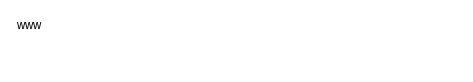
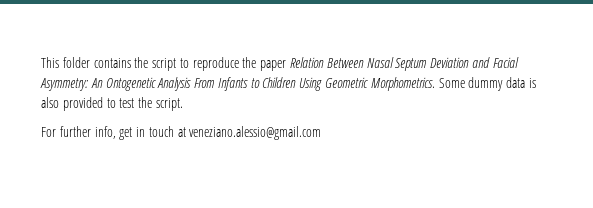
- www
+ This folder contains the script to reproduce the paper Relation Between Nasal Septum Deviation and Facial Asymmetry: An Ontogenetic Analysis From Infants to Children Using Geometric Morphometrics. Some dummy data is also provided to test the script.
+ For further info, get in touch at veneziano.alessio@gmail.com

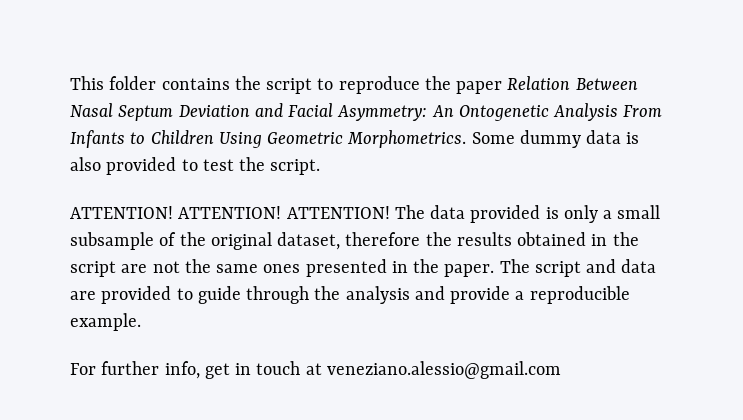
+ ATTENTION! ATTENTION! ATTENTION! The data provided is only a small subsample of the original dataset, therefore the results obtained in the script are not the same ones presented in the paper. The script and data are provided to guide through the analysis and provide a reproducible example.

